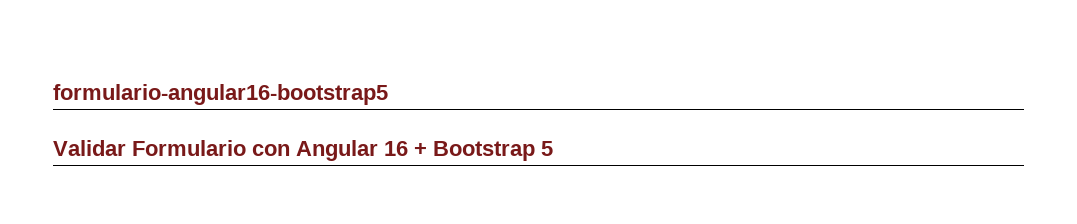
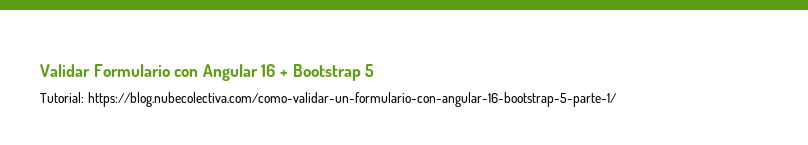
- formulario-angular16-bootstrap5
+ Tutorial: https://blog.nubecolectiva.com/como-validar-un-formulario-con-angular-16-bootstrap-5-parte-1/

